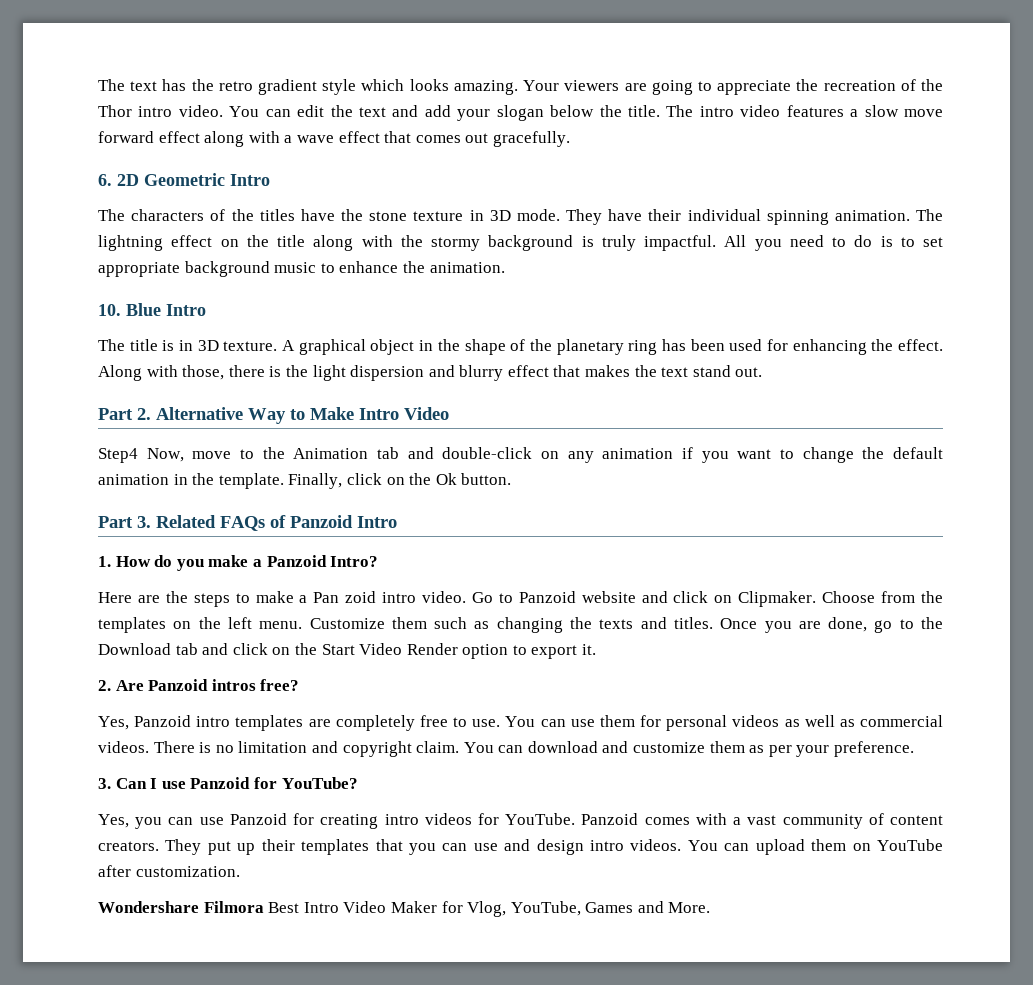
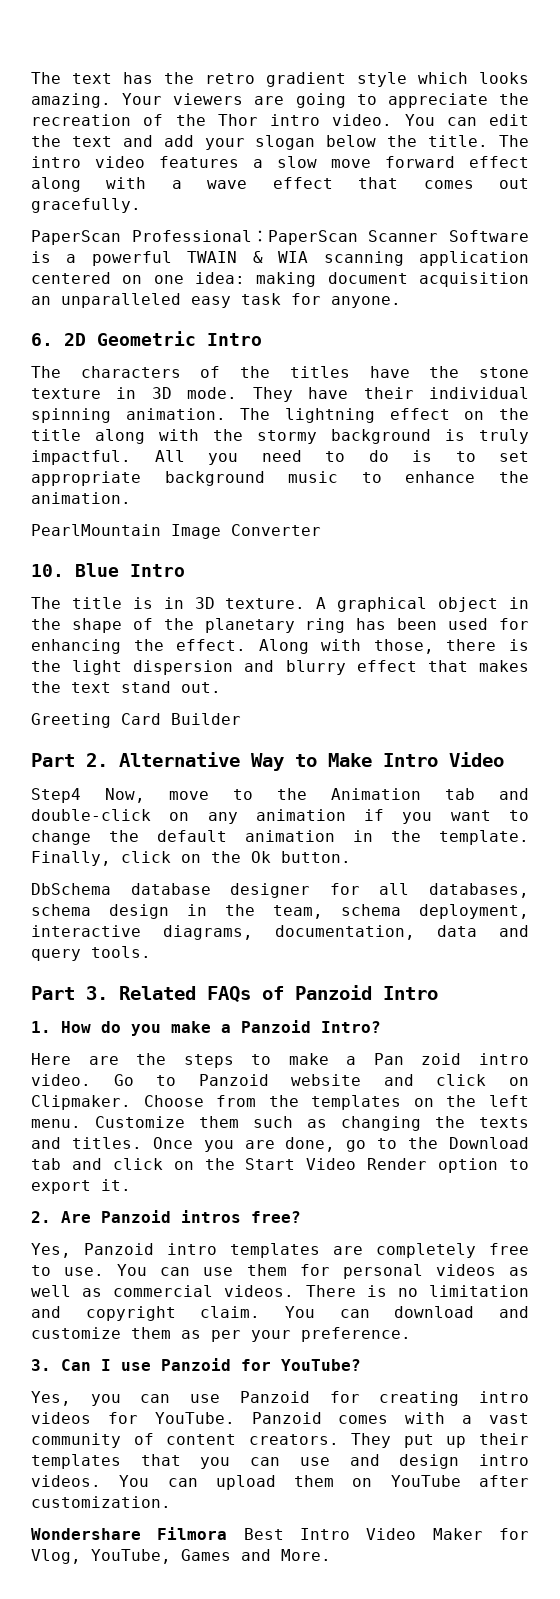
+ PaperScan Professional：PaperScan Scanner Software is a powerful TWAIN & WIA scanning application centered on one idea: making document acquisition an unparalleled easy task for anyone.
+ PearlMountain Image Converter
+ Greeting Card Builder
+ DbSchema database designer for all databases, schema design in the team, schema deployment, interactive diagrams, documentation, data and query tools.

